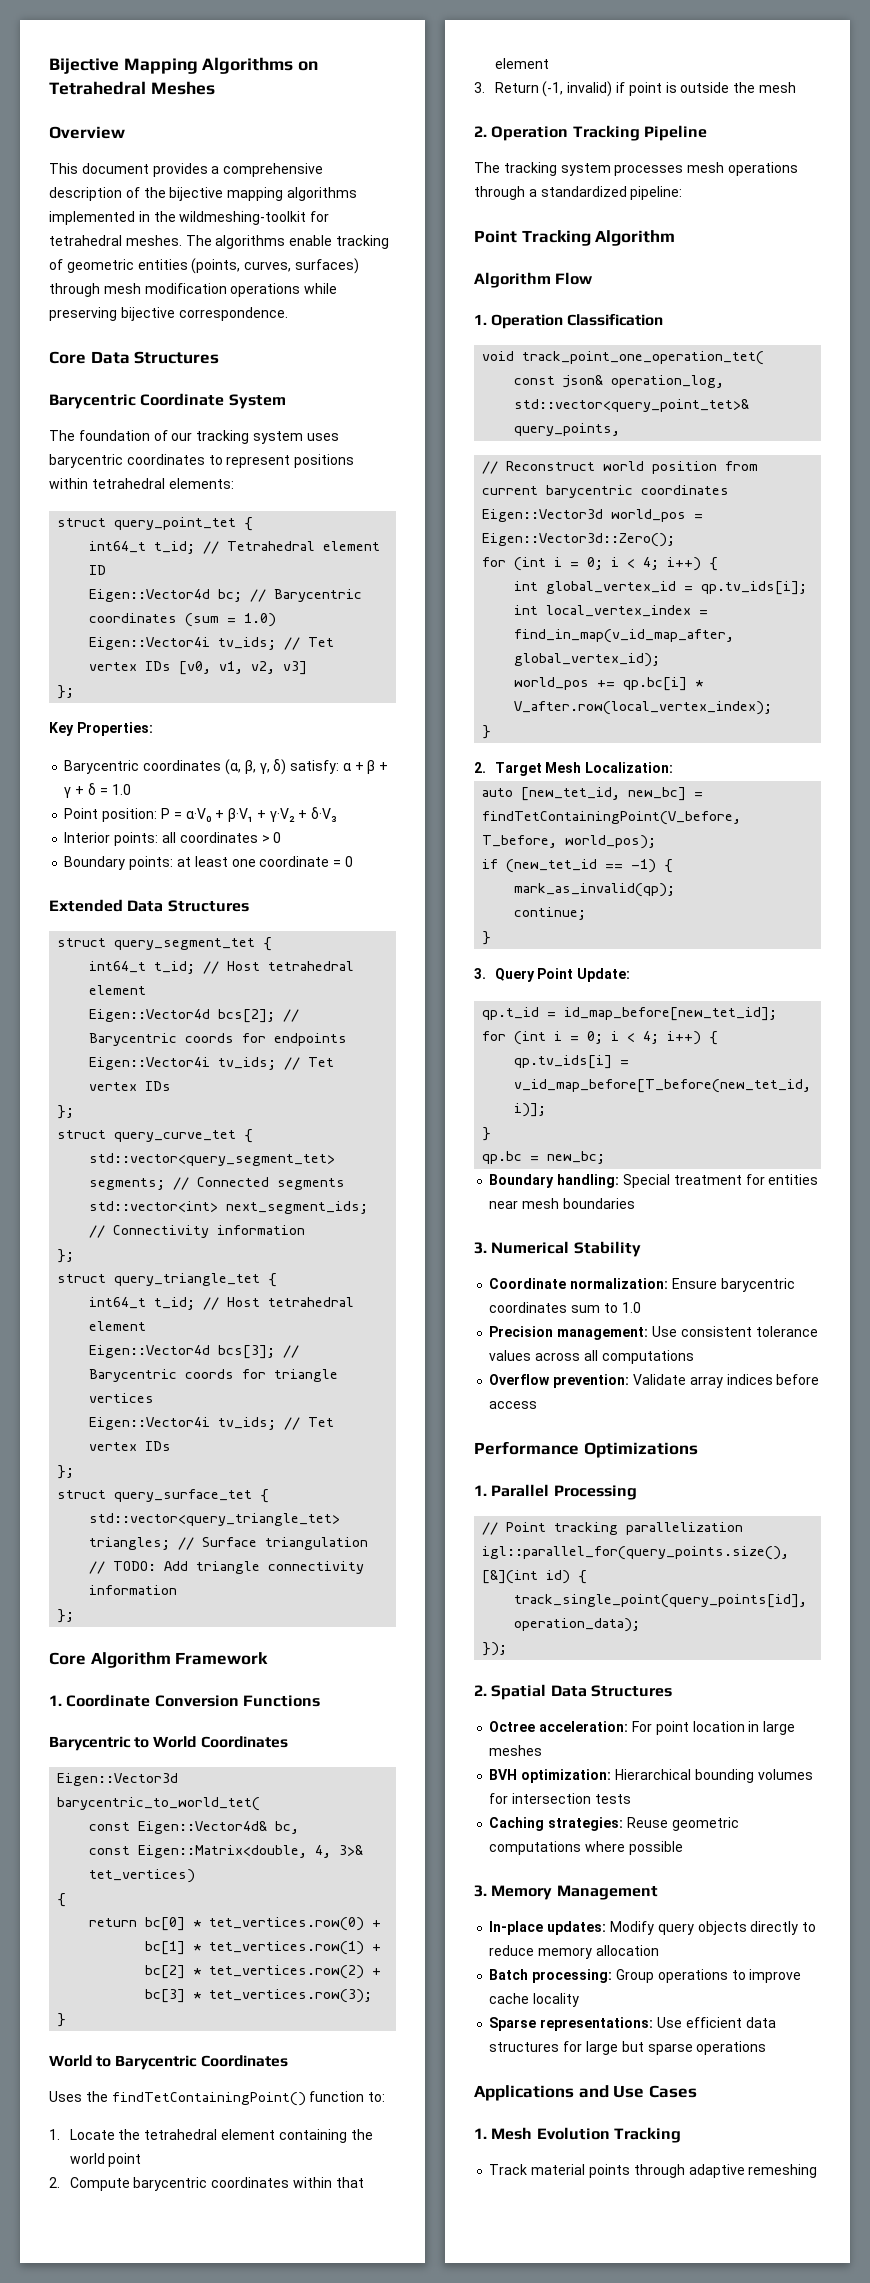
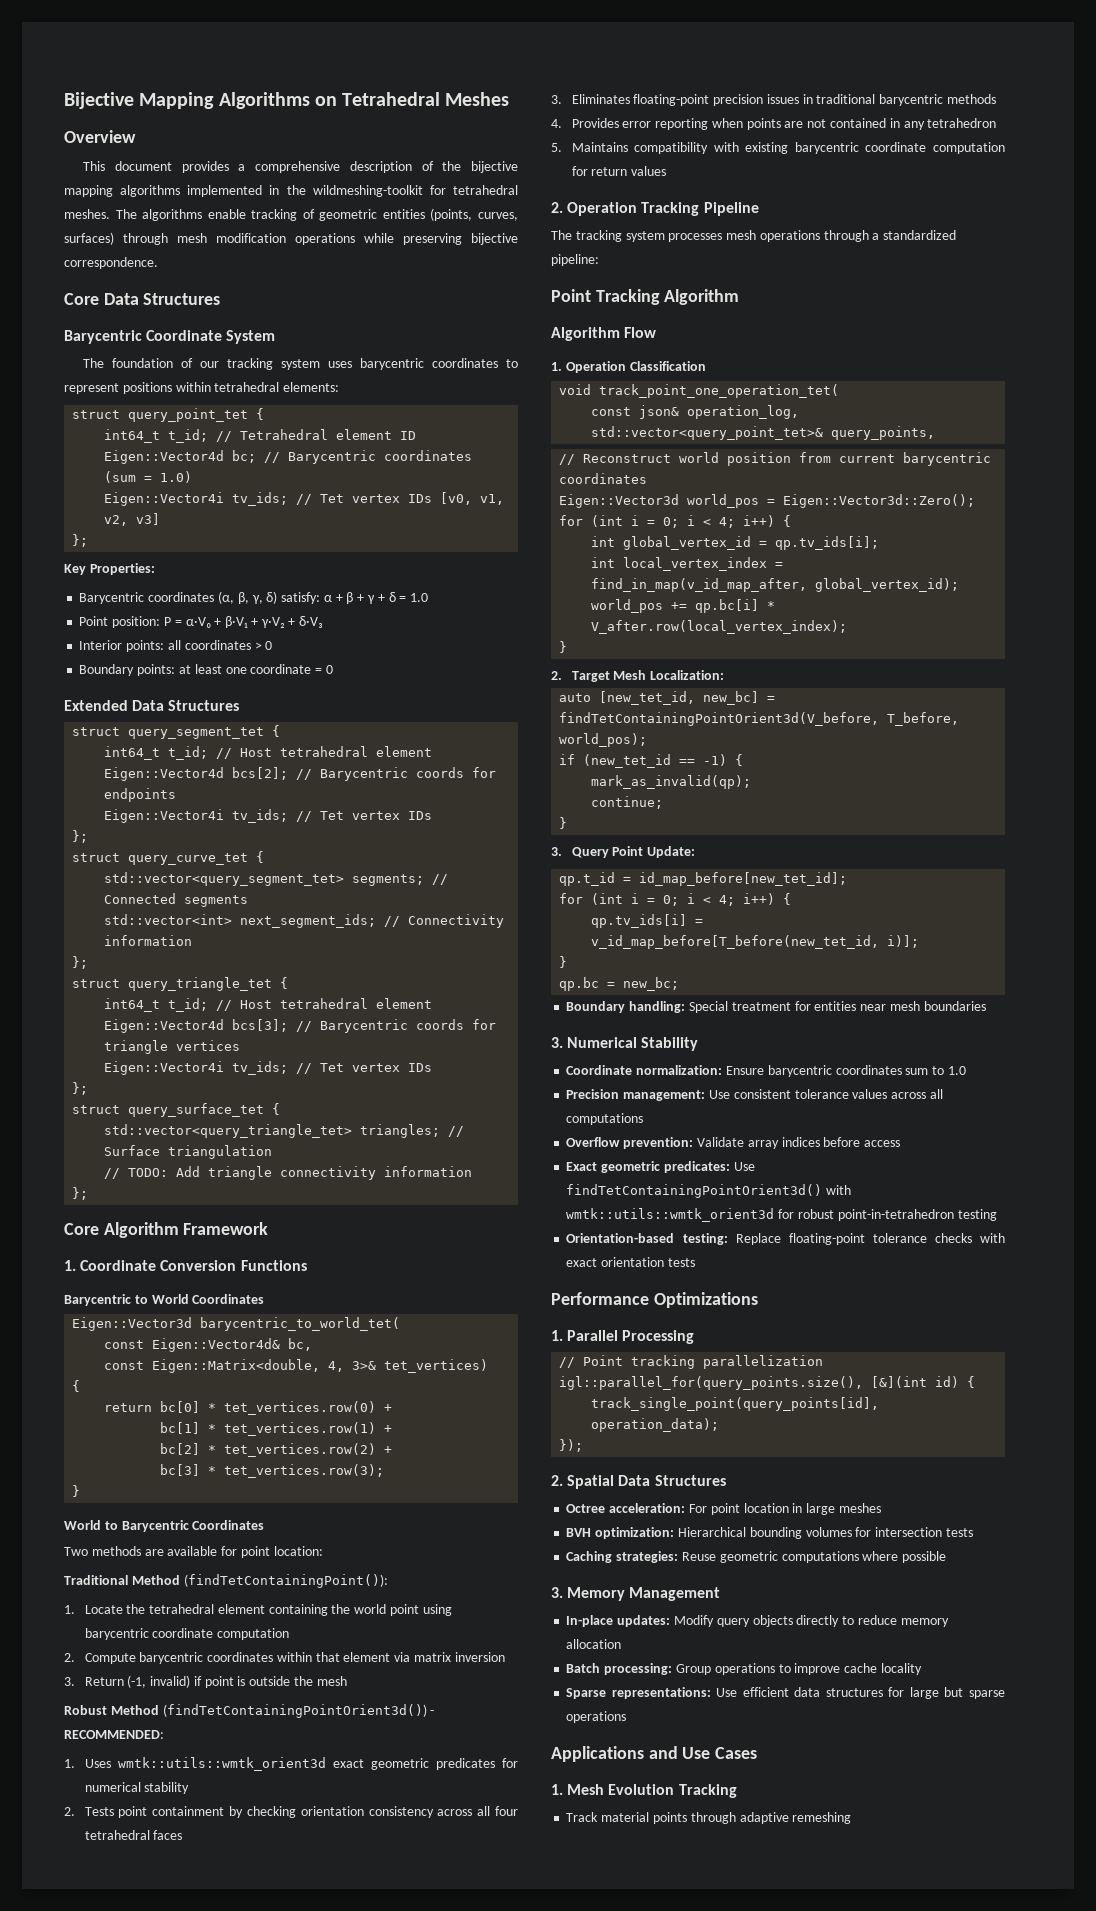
- Uses the findTetContainingPoint() function to:
+ Two methods are available for point location:
+ Traditional Method (findTetContainingPoint()):
- 1. Locate the tetrahedral element containing the world point
+ 1. Locate the tetrahedral element containing the world point using barycentric coordinate computation
- 2. Compute barycentric coordinates within that element
+ 2. Compute barycentric coordinates within that element via matrix inversion
+ Robust Method (findTetContainingPointOrient3d()) - RECOMMENDED:
+ 1. Uses wmtk::utils::wmtk_orient3d exact geometric predicates for numerical stability
+ 2. Tests point containment by checking orientation consistency across all four tetrahedral faces
+ 3. Eliminates floating-point precision issues in traditional barycentric methods
+ 4. Provides error reporting when points are not contained in any tetrahedron
+ 5. Maintains compatibility with existing barycentric coordinate computation for return values
- auto [new_tet_id, new_bc] = findTetContainingPoint(V_before, T_before, world_pos);
+ auto [new_tet_id, new_bc] = findTetContainingPointOrient3d(V_before, T_before, world_pos);
+ Exact geometric predicates: Use findTetContainingPointOrient3d() with wmtk::utils::wmtk_orient3d for robust point-in-tetrahedron testing
+ Orientation-based testing: Replace floating-point tolerance checks with exact orientation tests

